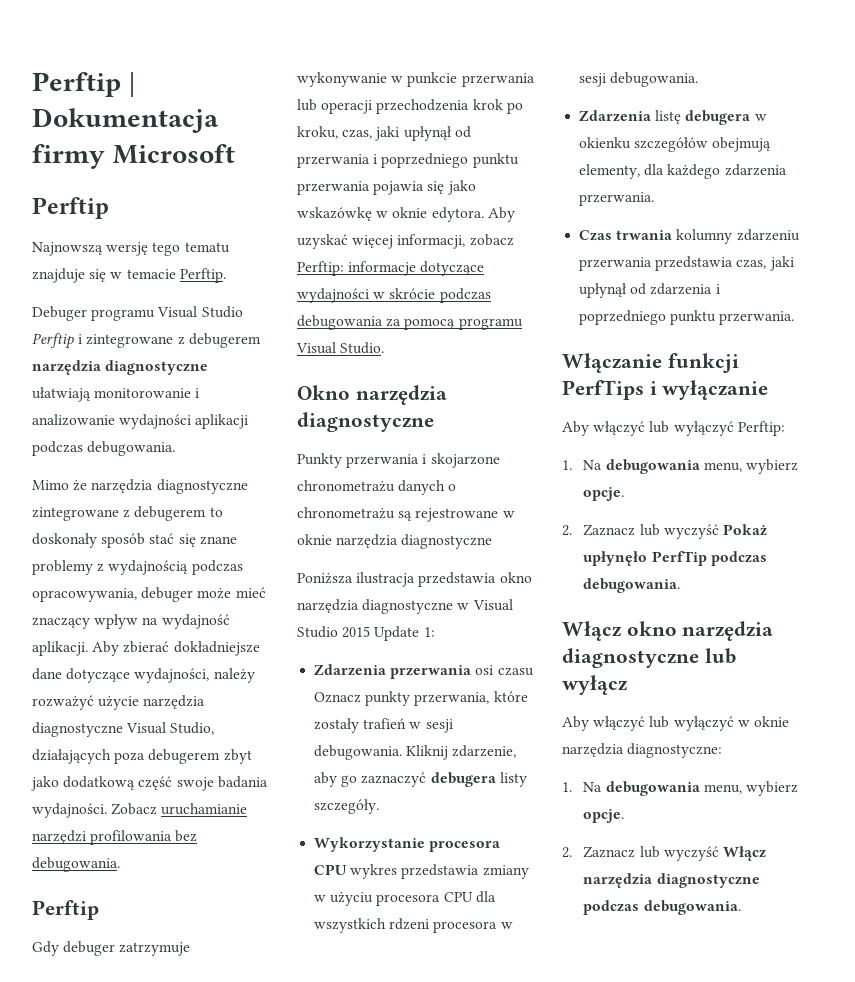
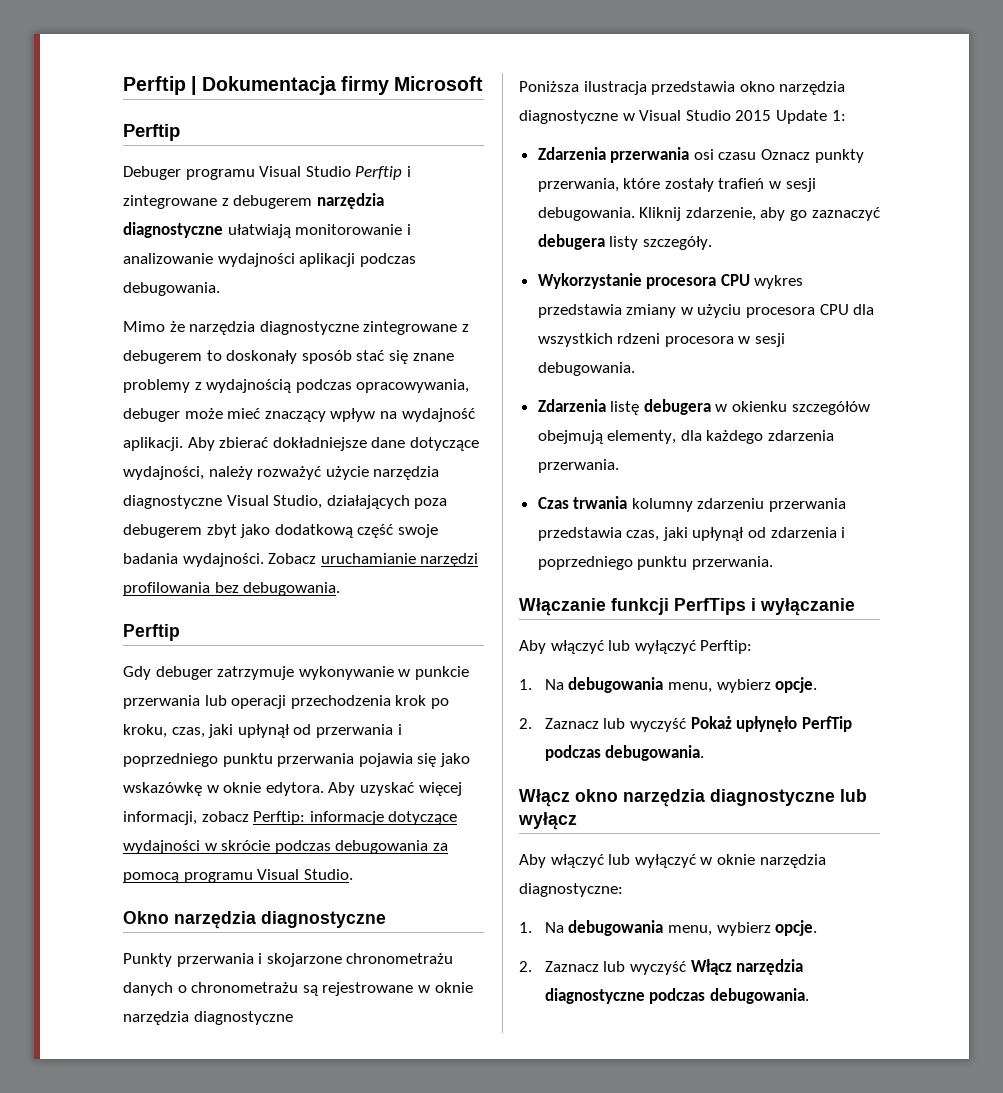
- Najnowszą wersję tego tematu znajduje się w temacie Perftip.

